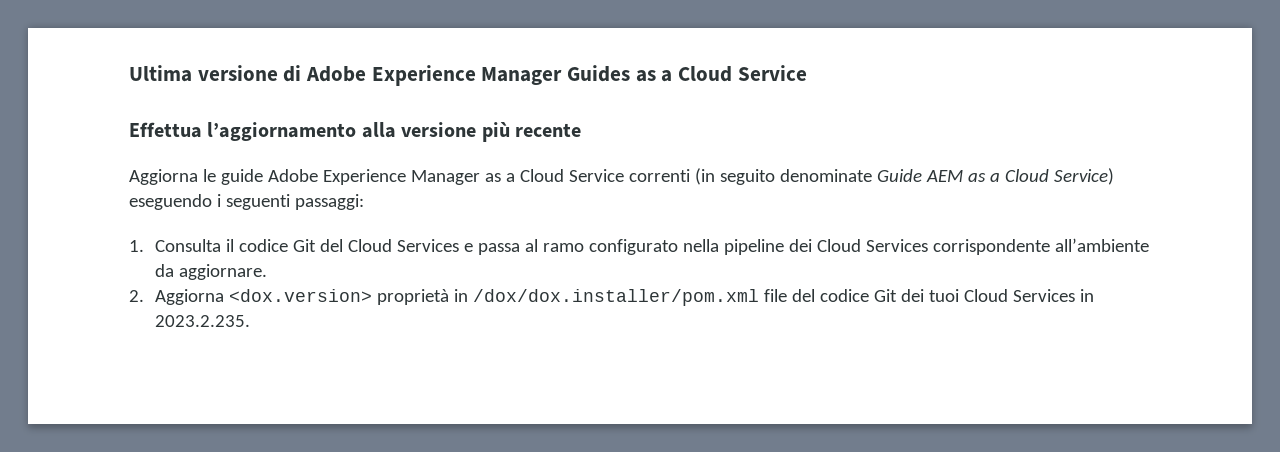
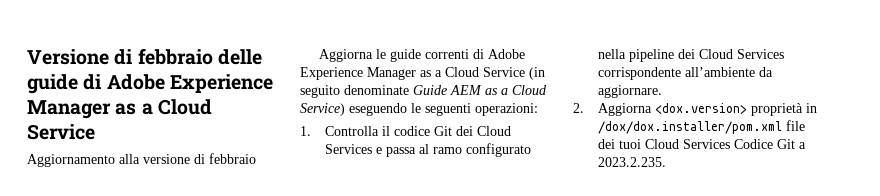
- Ultima versione di Adobe Experience Manager Guides as a Cloud Service
- Effettua l’aggiornamento alla versione più recente
- Aggiorna le guide Adobe Experience Manager as a Cloud Service correnti (in seguito denominate Guide AEM as a Cloud Service) eseguendo i seguenti passaggi:
+ Versione di febbraio delle guide di Adobe Experience Manager as a Cloud Service
+ Aggiornamento alla versione di febbraio
+ Aggiorna le guide correnti di Adobe Experience Manager as a Cloud Service (in seguito denominate Guide AEM as a Cloud Service) eseguendo le seguenti operazioni:
- 1. Consulta il codice Git del Cloud Services e passa al ramo configurato nella pipeline dei Cloud Services corrispondente all’ambiente da aggiornare.
+ 1. Controlla il codice Git dei Cloud Services e passa al ramo configurato nella pipeline dei Cloud Services corrispondente all’ambiente da aggiornare.
- 2. Aggiorna <dox.version> proprietà in /dox/dox.installer/pom.xml file del codice Git dei tuoi Cloud Services in 2023.2.235.
+ 2. Aggiorna <dox.version> proprietà in /dox/dox.installer/pom.xml file dei tuoi Cloud Services Codice Git a 2023.2.235.

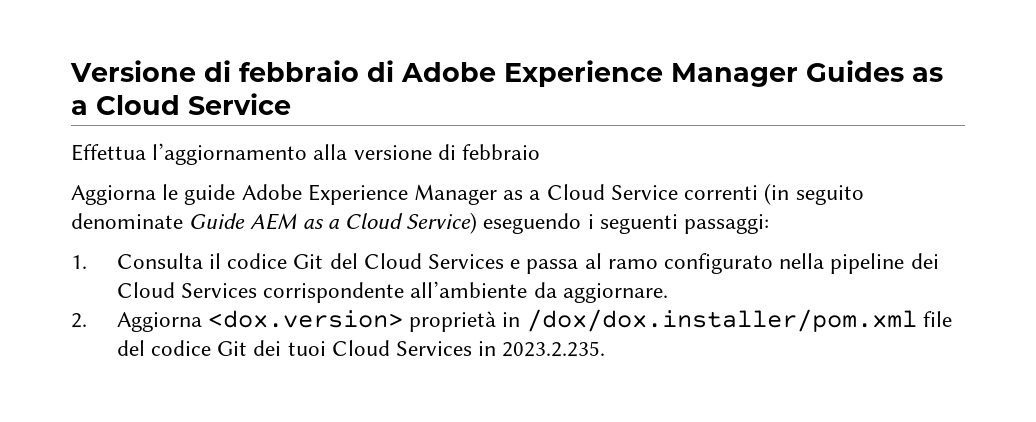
- Versione di febbraio delle guide di Adobe Experience Manager as a Cloud Service
+ Versione di febbraio di Adobe Experience Manager Guides as a Cloud Service
- Aggiornamento alla versione di febbraio
+ Effettua l’aggiornamento alla versione di febbraio
- Aggiorna le guide correnti di Adobe Experience Manager as a Cloud Service (in seguito denominate Guide AEM as a Cloud Service) eseguendo le seguenti operazioni:
+ Aggiorna le guide Adobe Experience Manager as a Cloud Service correnti (in seguito denominate Guide AEM as a Cloud Service) eseguendo i seguenti passaggi:
- 1. Controlla il codice Git dei Cloud Services e passa al ramo configurato nella pipeline dei Cloud Services corrispondente all’ambiente da aggiornare.
+ 1. Consulta il codice Git del Cloud Services e passa al ramo configurato nella pipeline dei Cloud Services corrispondente all’ambiente da aggiornare.
- 2. Aggiorna <dox.version> proprietà in /dox/dox.installer/pom.xml file dei tuoi Cloud Services Codice Git a 2023.2.235.
+ 2. Aggiorna <dox.version> proprietà in /dox/dox.installer/pom.xml file del codice Git dei tuoi Cloud Services in 2023.2.235.

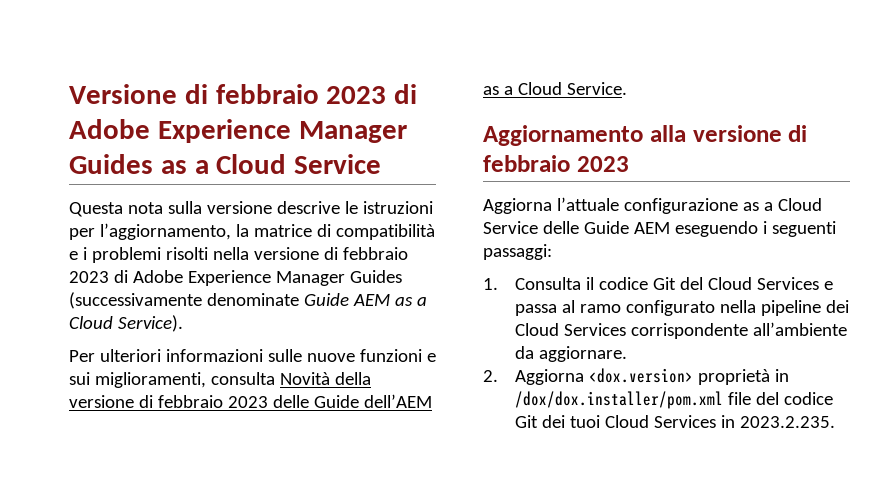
- Versione di febbraio di Adobe Experience Manager Guides as a Cloud Service
+ Versione di febbraio 2023 di Adobe Experience Manager Guides as a Cloud Service
- Effettua l’aggiornamento alla versione di febbraio
- Aggiorna le guide Adobe Experience Manager as a Cloud Service correnti (in seguito denominate Guide AEM as a Cloud Service) eseguendo i seguenti passaggi:
+ Questa nota sulla versione descrive le istruzioni per l’aggiornamento, la matrice di compatibilità e i problemi risolti nella versione di febbraio 2023 di Adobe Experience Manager Guides (successivamente denominate Guide AEM as a Cloud Service).
+ Per ulteriori informazioni sulle nuove funzioni e sui miglioramenti, consulta Novità della versione di febbraio 2023 delle Guide dell’AEM as a Cloud Service.
+ Aggiornamento alla versione di febbraio 2023
+ Aggiorna l’attuale configurazione as a Cloud Service delle Guide AEM eseguendo i seguenti passaggi:

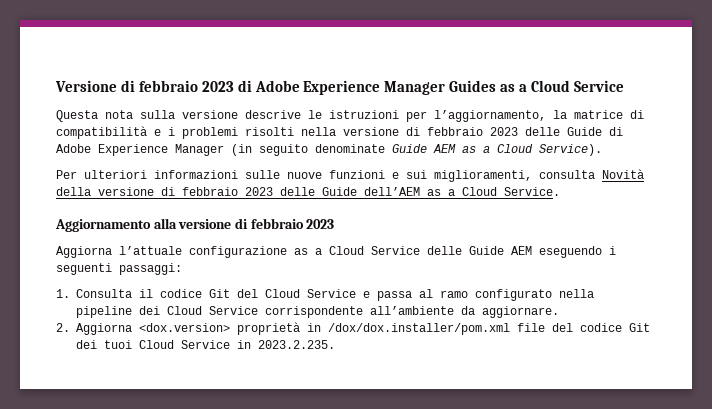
- Questa nota sulla versione descrive le istruzioni per l’aggiornamento, la matrice di compatibilità e i problemi risolti nella versione di febbraio 2023 di Adobe Experience Manager Guides (successivamente denominate Guide AEM as a Cloud Service).
+ Questa nota sulla versione descrive le istruzioni per l’aggiornamento, la matrice di compatibilità e i problemi risolti nella versione di febbraio 2023 delle Guide di Adobe Experience Manager (in seguito denominate Guide AEM as a Cloud Service).
- 1. Consulta il codice Git del Cloud Services e passa al ramo configurato nella pipeline dei Cloud Services corrispondente all’ambiente da aggiornare.
+ 1. Consulta il codice Git del Cloud Service e passa al ramo configurato nella pipeline dei Cloud Service corrispondente all’ambiente da aggiornare.
- 2. Aggiorna <dox.version> proprietà in /dox/dox.installer/pom.xml file del codice Git dei tuoi Cloud Services in 2023.2.235.
+ 2. Aggiorna <dox.version> proprietà in /dox/dox.installer/pom.xml file del codice Git dei tuoi Cloud Service in 2023.2.235.

